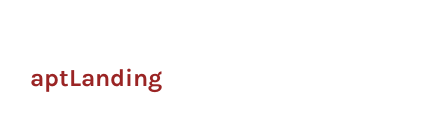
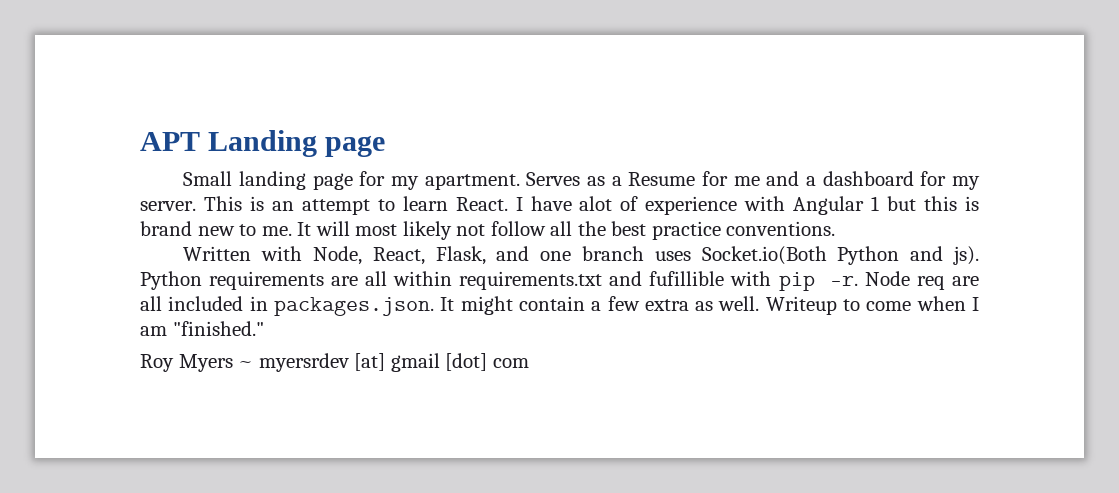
- aptLanding
+ APT Landing page
+ Small landing page for my apartment. Serves as a Resume for me and a dashboard for my server. This is an attempt to learn React. I have alot of experience with Angular 1 but this is brand new to me. It will most likely not follow all the best practice conventions.
+ Written with Node, React, Flask, and one branch uses Socket.io(Both Python and js). Python requirements are all within requirements.txt and fufillible with pip -r. Node req are all included in packages.json. It might contain a few extra as well. Writeup to come when I am "finished."
+ Roy Myers ~ myersrdev [at] gmail [dot] com

